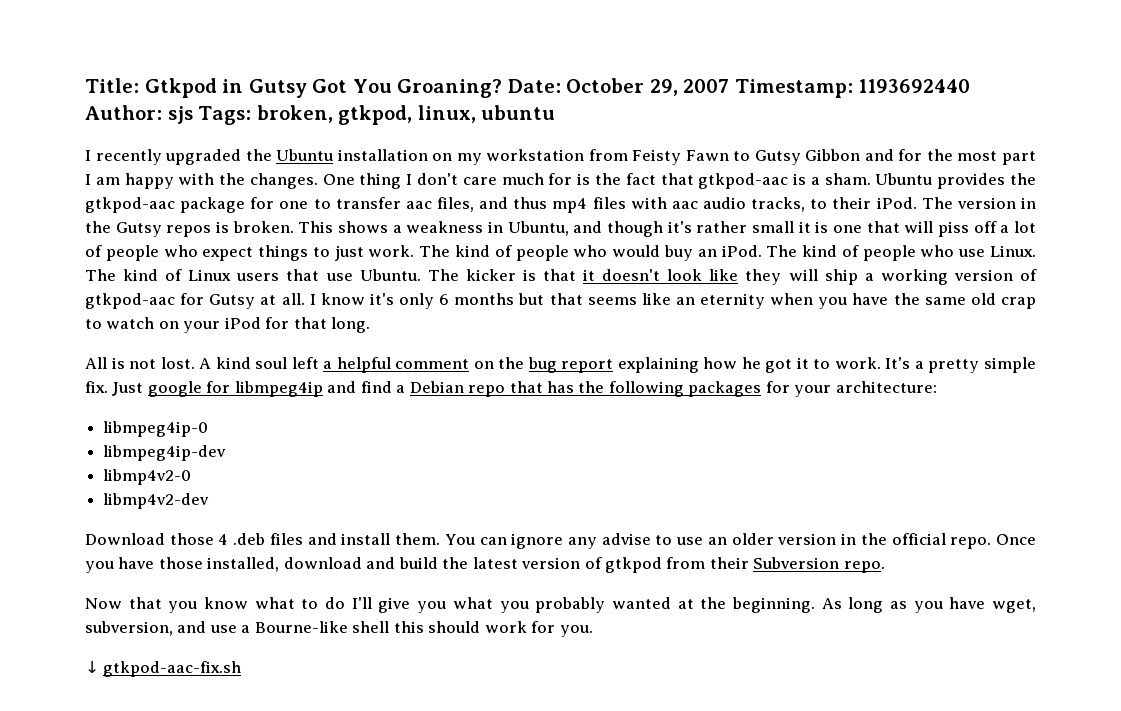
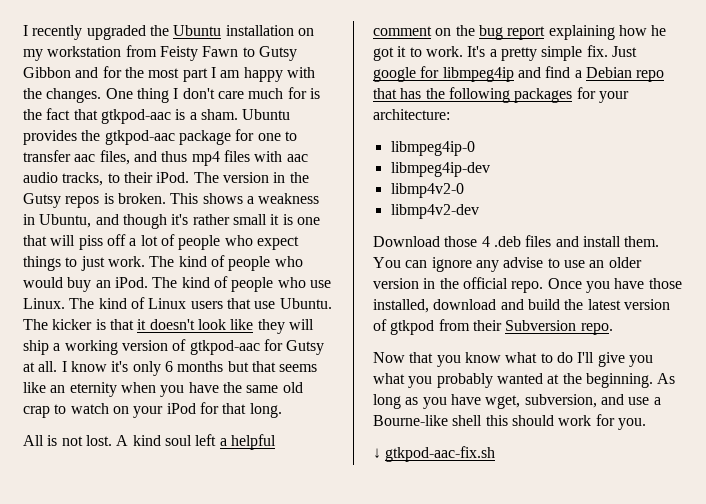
- Title: Gtkpod in Gutsy Got You Groaning? Date: October 29, 2007 Timestamp: 1193692440 Author: sjs Tags: broken, gtkpod, linux, ubuntu

